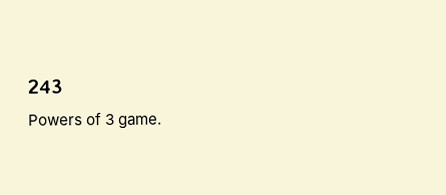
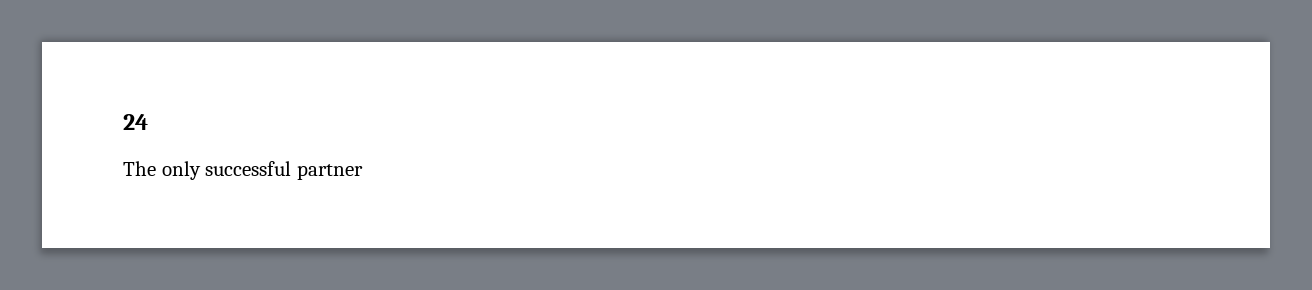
- 243
- Powers of 3 game.
+ 24
+ The only successful partner

